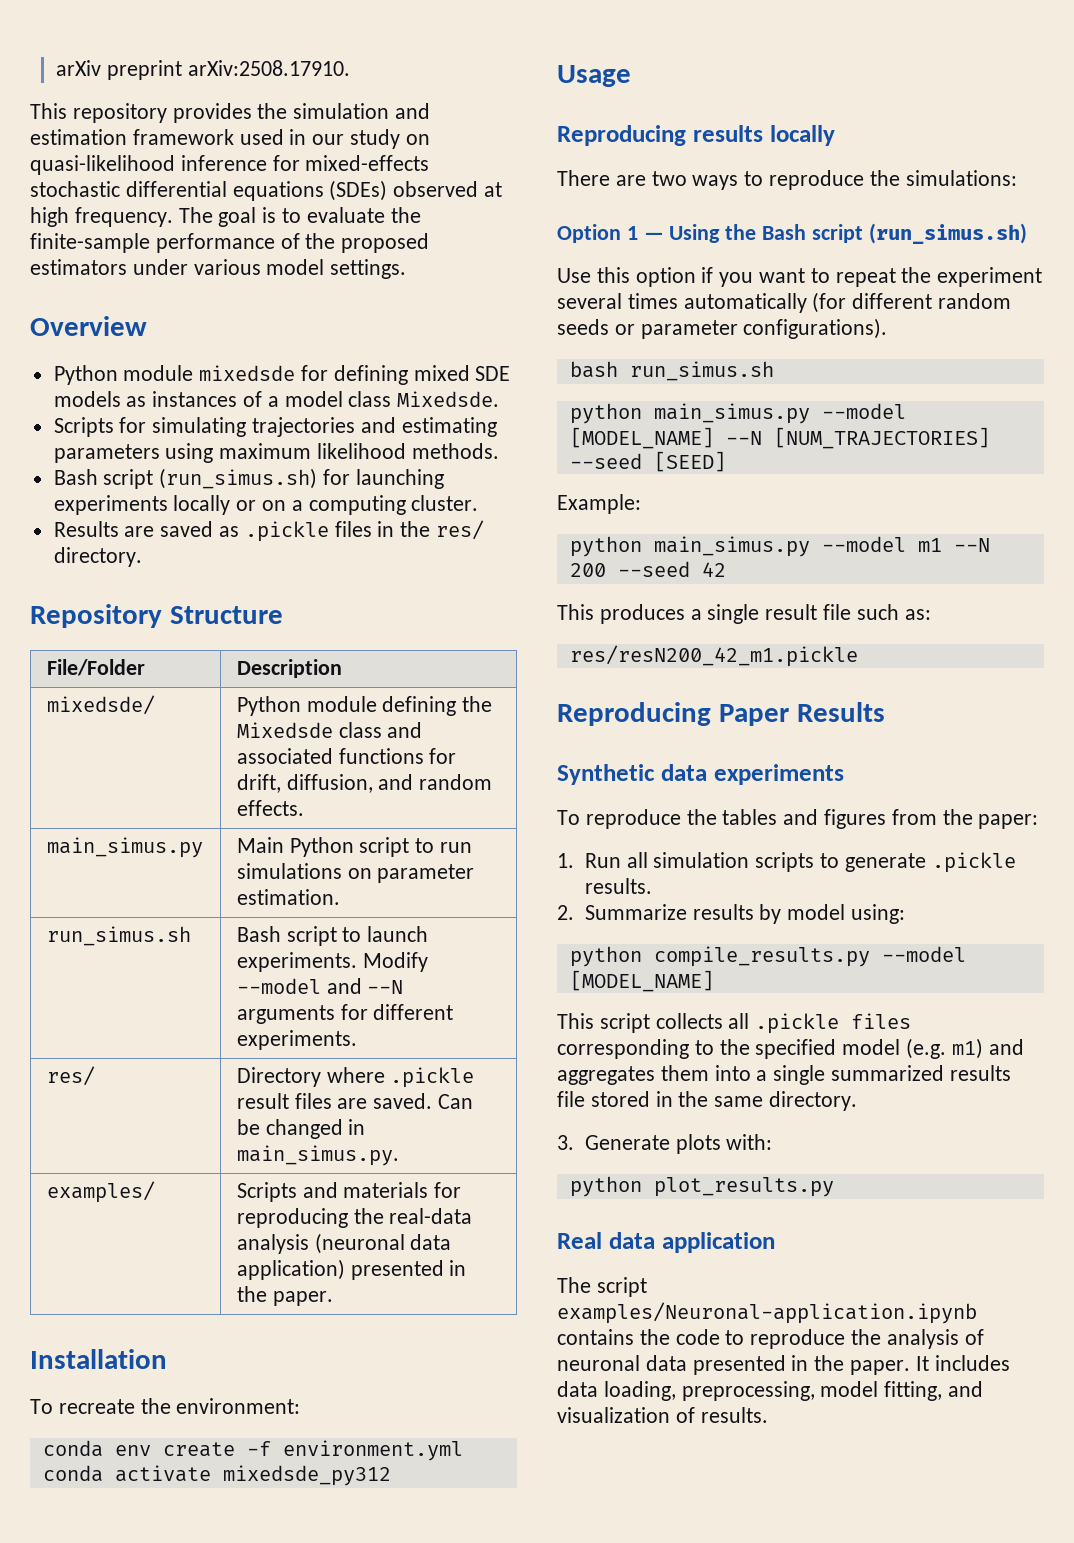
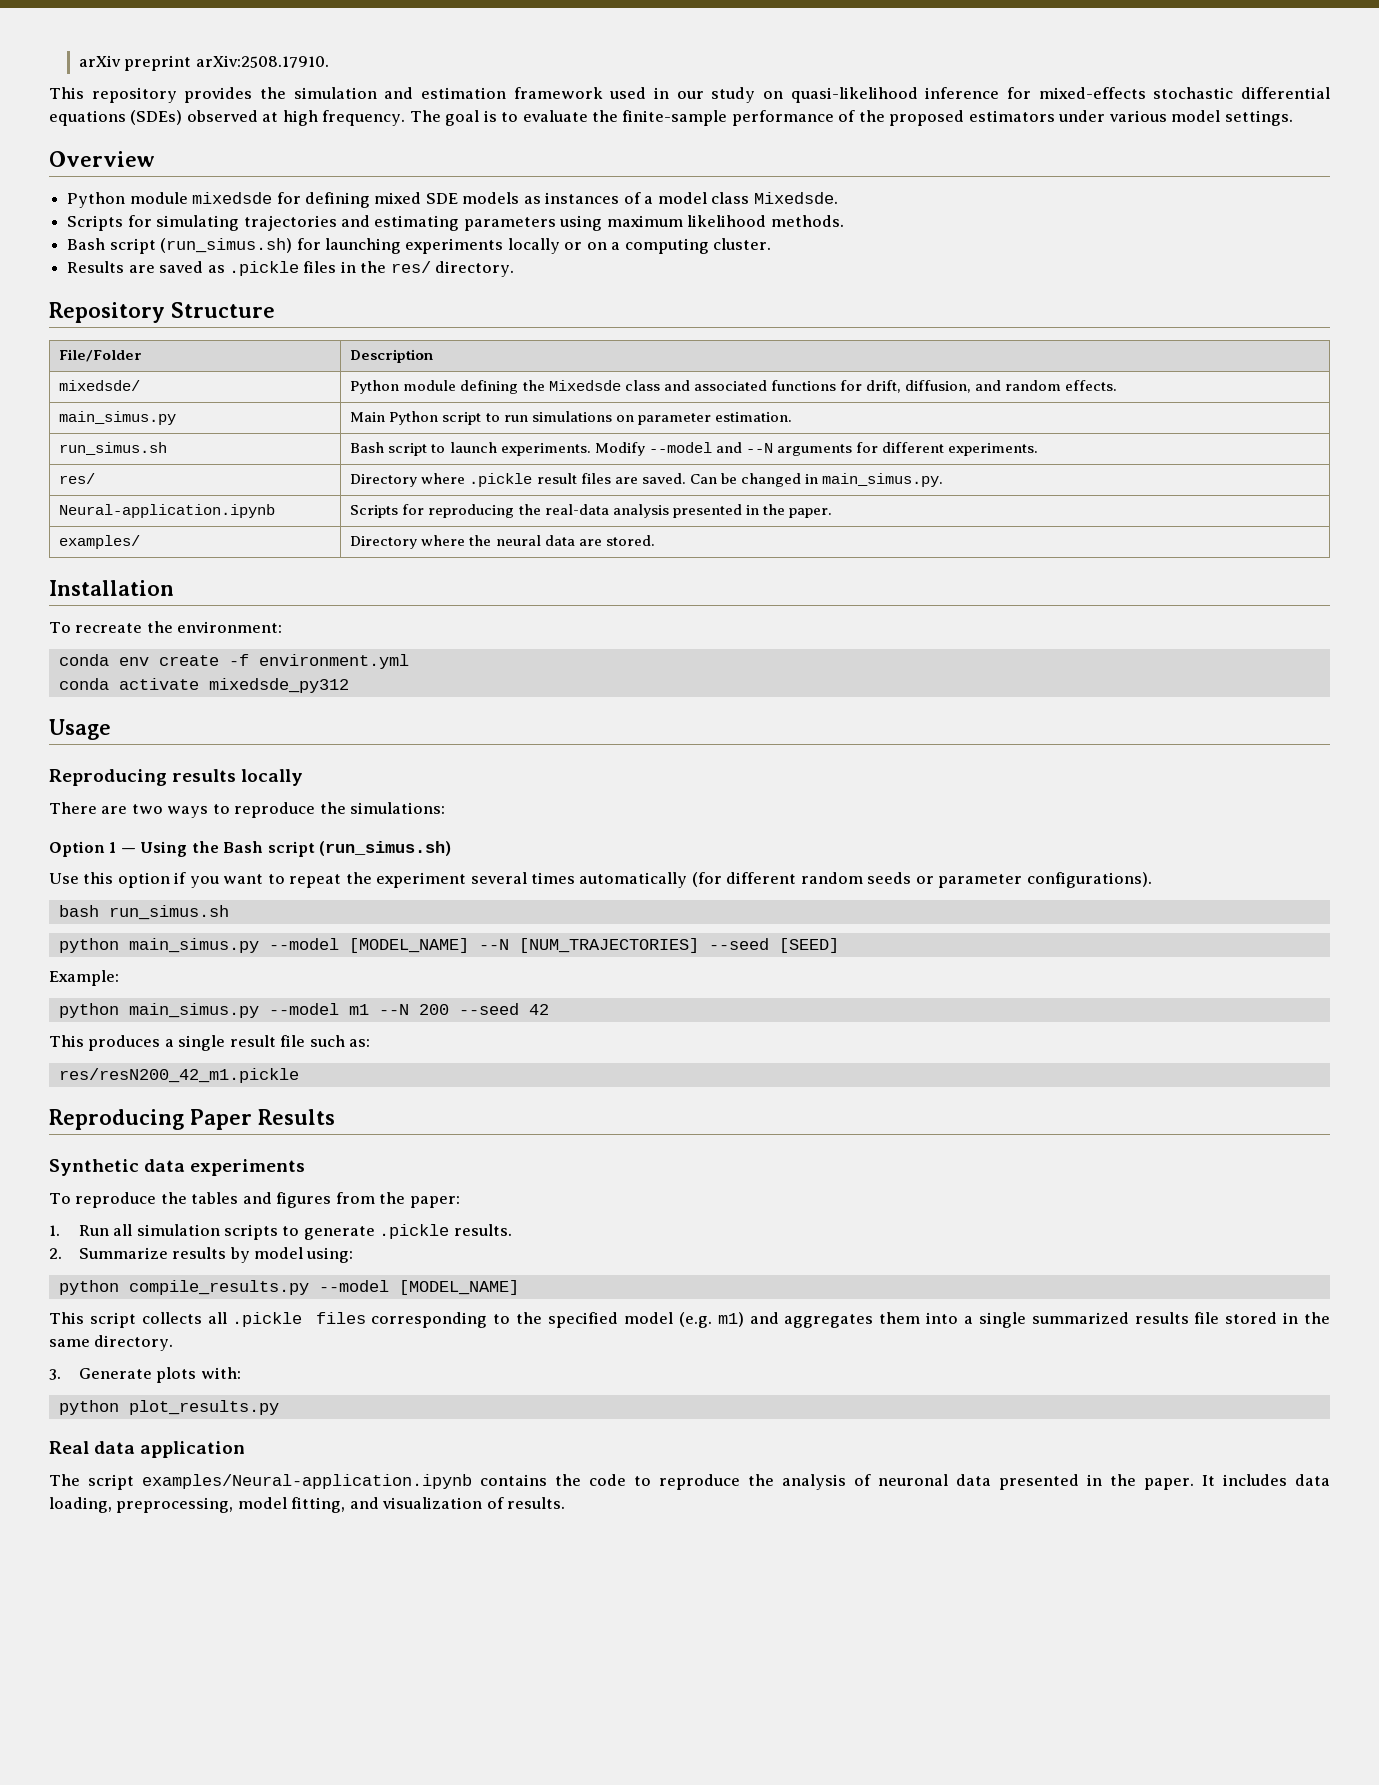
- examples/ | Scripts and materials for reproducing the real-data analysis (neuronal data application) presented in the paper.
+ Neural-application.ipynb | Scripts for reproducing the real-data analysis presented in the paper.
+ examples/ | Directory where the neural data are stored.
- The script examples/Neuronal-application.ipynb contains the code to reproduce the analysis of neuronal data presented in the paper.
+ The script examples/Neural-application.ipynb contains the code to reproduce the analysis of neuronal data presented in the paper.

